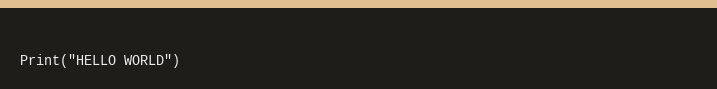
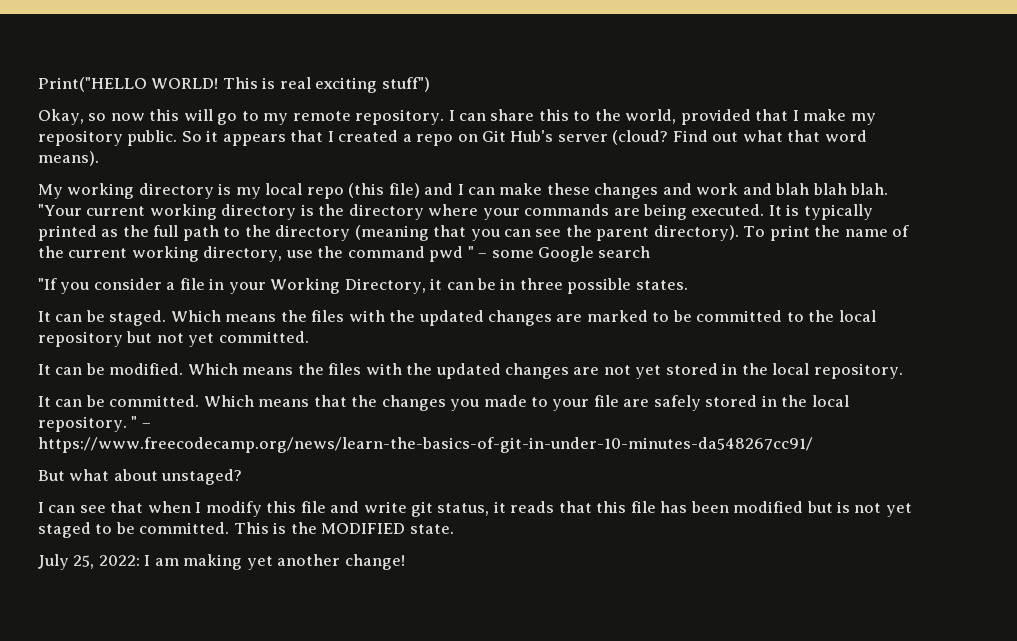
- Print("HELLO WORLD")
+ Print("HELLO WORLD! This is real exciting stuff")
+ Okay, so now this will go to my remote repository. I can share this to the world, provided that I make my repository public. So it appears that I created a repo on Git Hub's server (cloud? Find out what that word means).
+ My working directory is my local repo (this file) and I can make these changes and work and blah blah blah. "Your current working directory is the directory where your commands are being executed. It is typically printed as the full path to the directory (meaning that you can see the parent directory). To print the name of the current working directory, use the command pwd " – some Google search
+ "If you consider a file in your Working Directory, it can be in three possible states.
+ It can be staged. Which means the files with the updated changes are marked to be committed to the local repository but not yet committed.
+ It can be modified. Which means the files with the updated changes are not yet stored in the local repository.
+ It can be committed. Which means that the changes you made to your file are safely stored in the local repository. " – https://www.freecodecamp.org/news/learn-the-basics-of-git-in-under-10-minutes-da548267cc91/
+ But what about unstaged?
+ I can see that when I modify this file and write git status, it reads that this file has been modified but is not yet staged to be committed. This is the MODIFIED state.
+ July 25, 2022: I am making yet another change!

